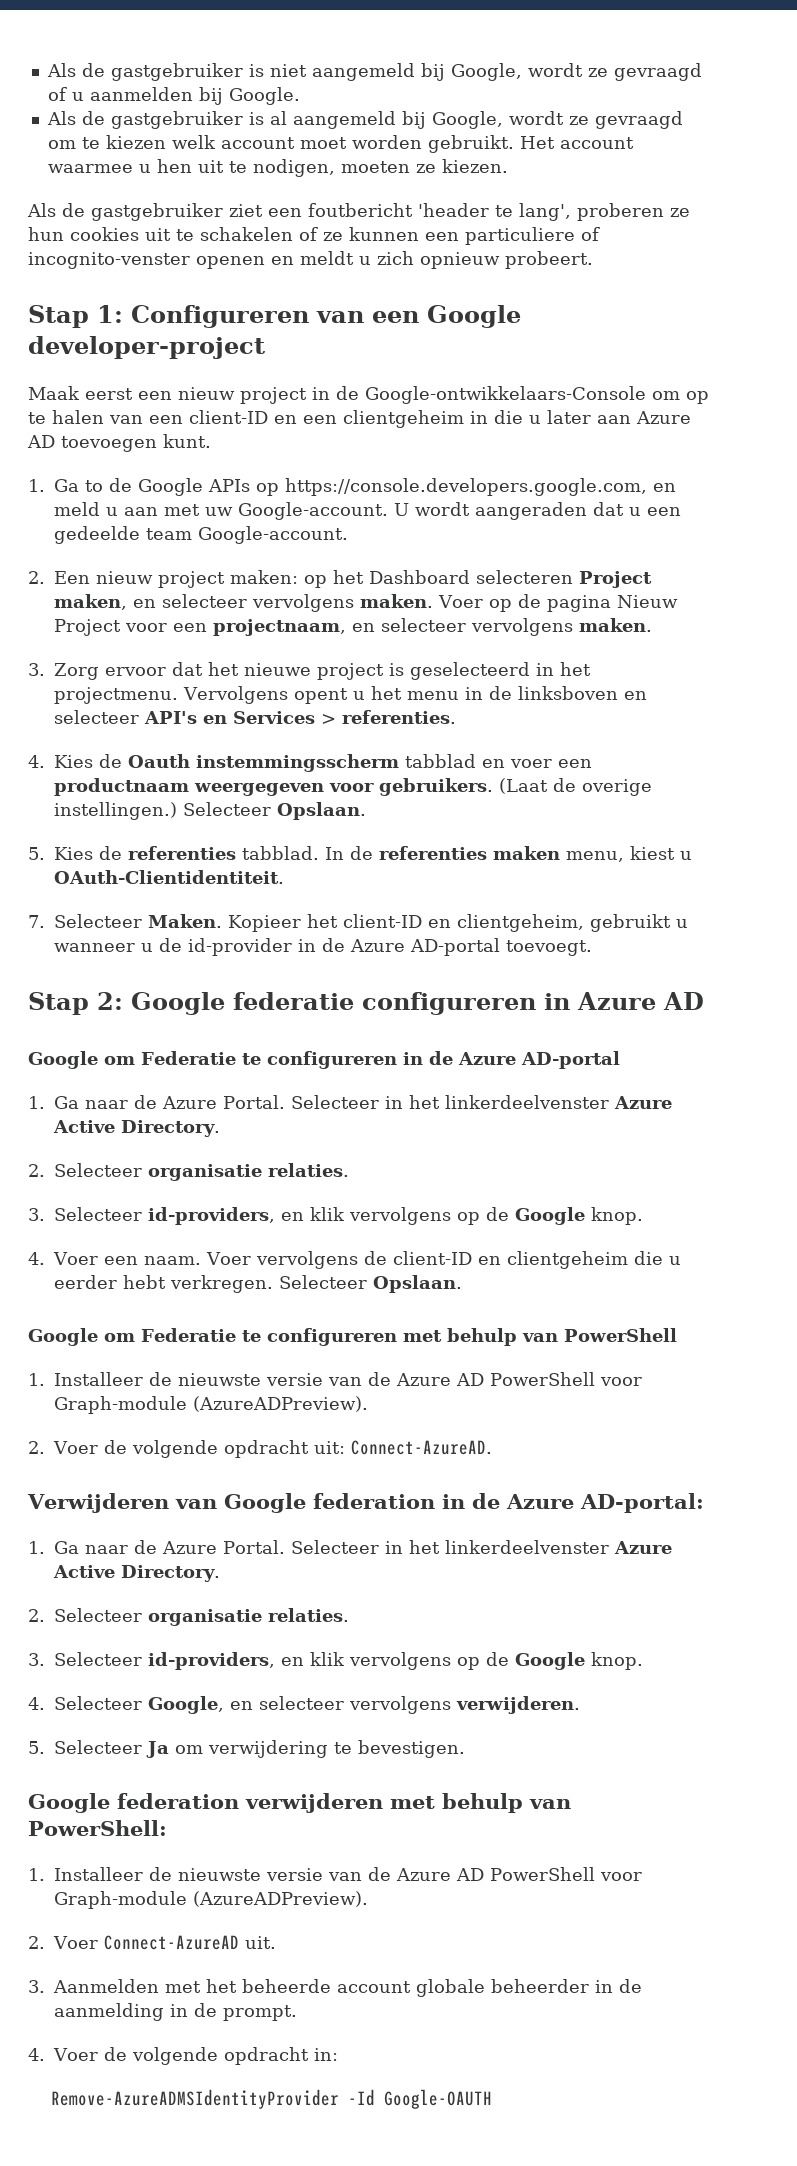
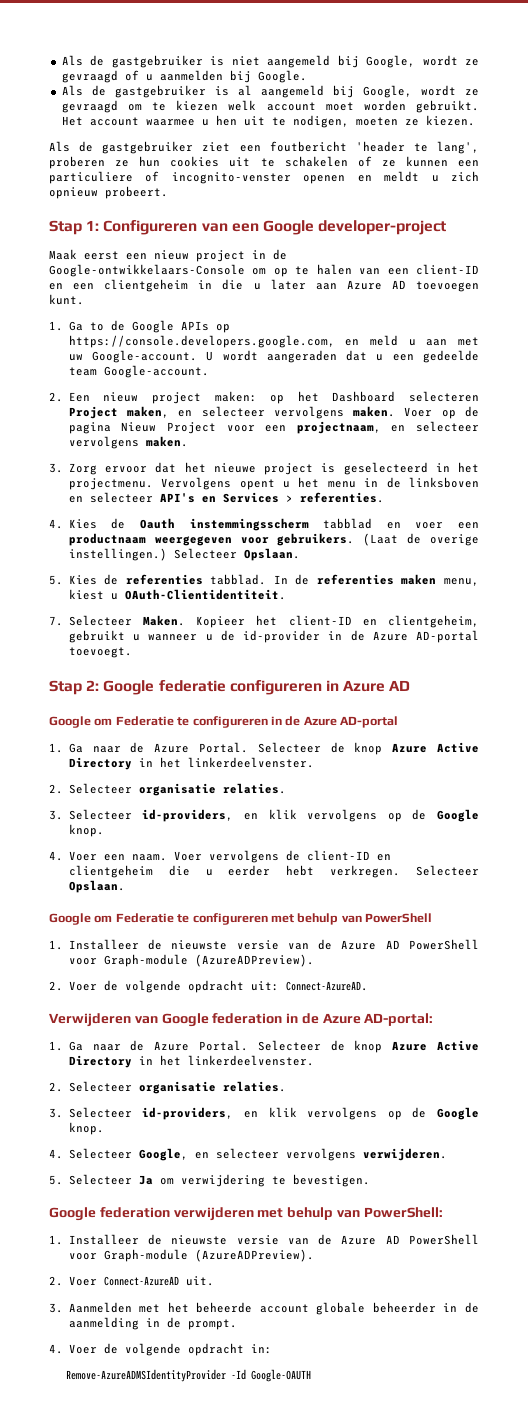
  Google om Federatie te configureren in de Azure AD-portal
- 1. Ga naar de Azure Portal. Selecteer in het linkerdeelvenster Azure Active Directory.
+ 1. Ga naar de Azure Portal. Selecteer de knop Azure Active Directory in het linkerdeelvenster.
  Verwijderen van Google federation in de Azure AD-portal:
- 1. Ga naar de Azure Portal. Selecteer in het linkerdeelvenster Azure Active Directory.
+ 1. Ga naar de Azure Portal. Selecteer de knop Azure Active Directory in het linkerdeelvenster.

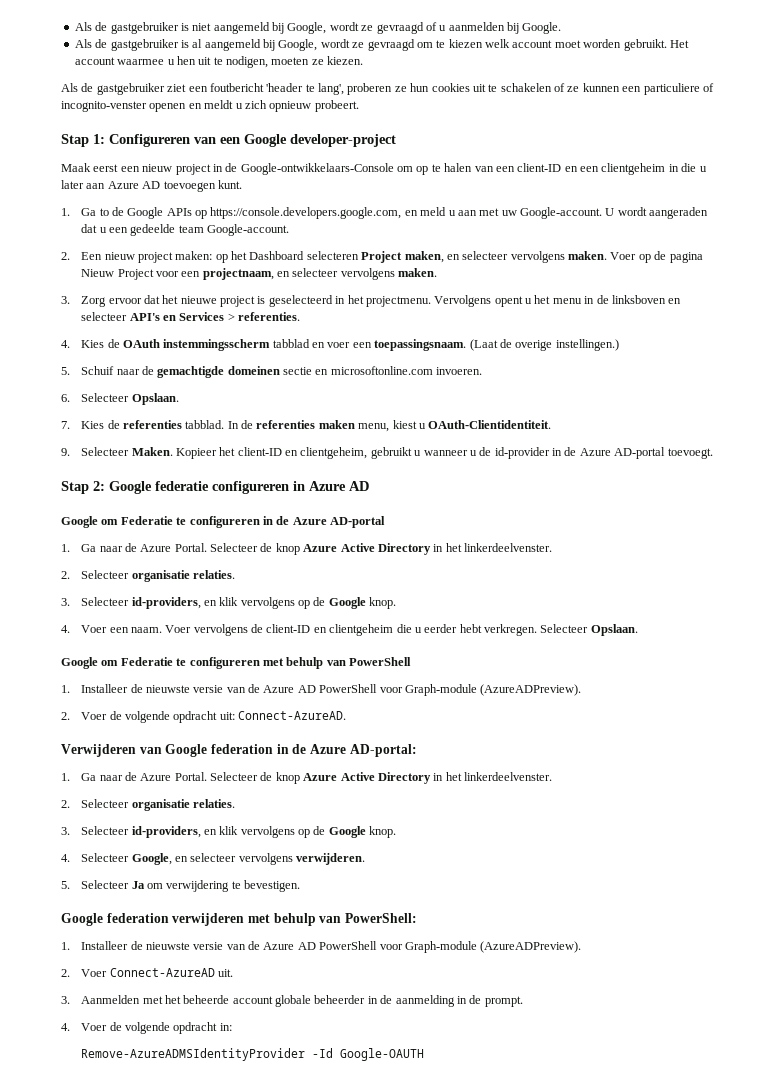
- 4. Kies de Oauth instemmingsscherm tabblad en voer een productnaam weergegeven voor gebruikers.
+ 4. Kies de OAuth instemmingsscherm tabblad en voer een toepassingsnaam.
- (Laat de overige instellingen.) Selecteer Opslaan.
- 5. Kies de referenties tabblad.
+ (Laat de overige instellingen.)
+ 5. Schuif naar de gemachtigde domeinen sectie en microsoftonline.com invoeren.
+ 6. Selecteer Opslaan.
+ 7. Kies de referenties tabblad.
- 7. Selecteer Maken.
+ 9. Selecteer Maken.

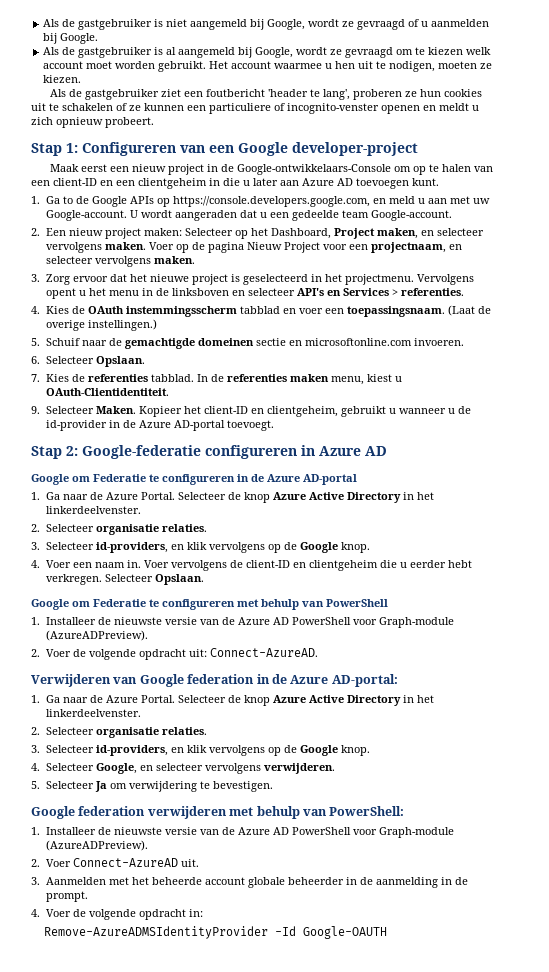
- 2. Een nieuw project maken: op het Dashboard selecteren Project maken, en selecteer vervolgens maken.
+ 2. Een nieuw project maken: Selecteer op het Dashboard, Project maken, en selecteer vervolgens maken.
- Stap 2: Google federatie configureren in Azure AD
+ Stap 2: Google-federatie configureren in Azure AD
- 4. Voer een naam.
+ 4. Voer een naam in.

